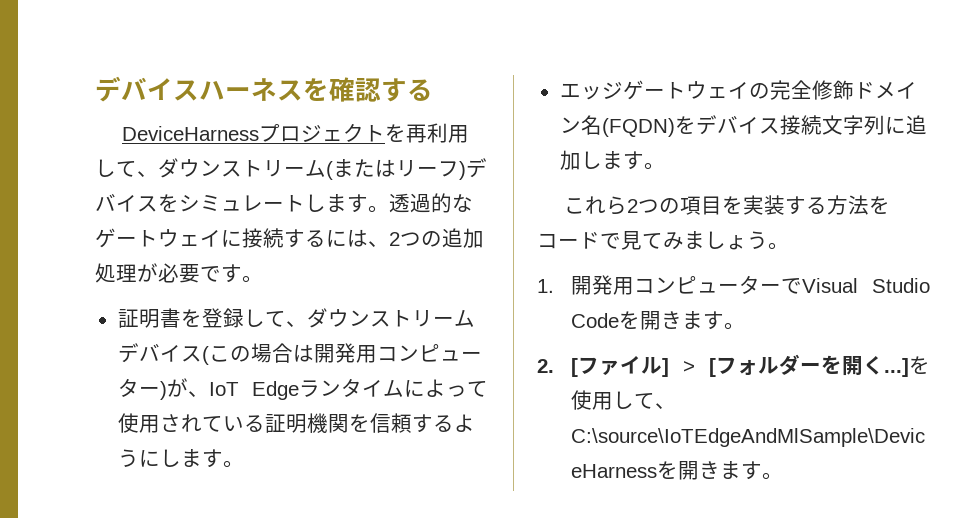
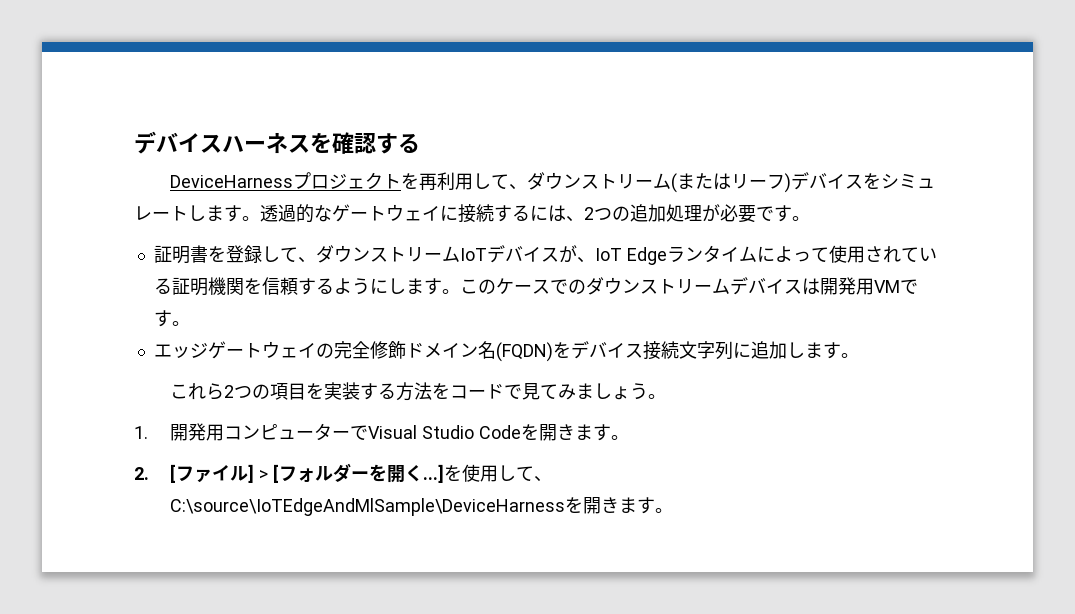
- 証明書を登録して、ダウンストリームデバイス(この場合は開発用コンピューター)が、IoT Edgeランタイムによって使用されている証明機関を信頼するようにします。
+ 証明書を登録して、ダウンストリームIoTデバイスが、IoT Edgeランタイムによって使用されている証明機関を信頼するようにします。このケースでのダウンストリームデバイスは開発用VMです。

